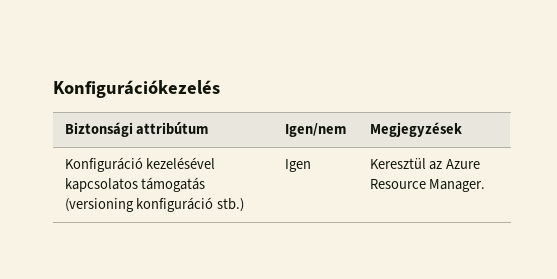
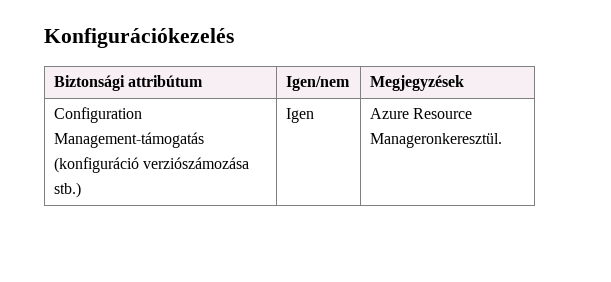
- Konfiguráció kezelésével kapcsolatos támogatás (versioning konfiguráció stb.) | Igen | Keresztül az Azure Resource Manager.
+ Configuration Management-támogatás (konfiguráció verziószámozása stb.) | Igen | Azure Resource Manageronkeresztül.

